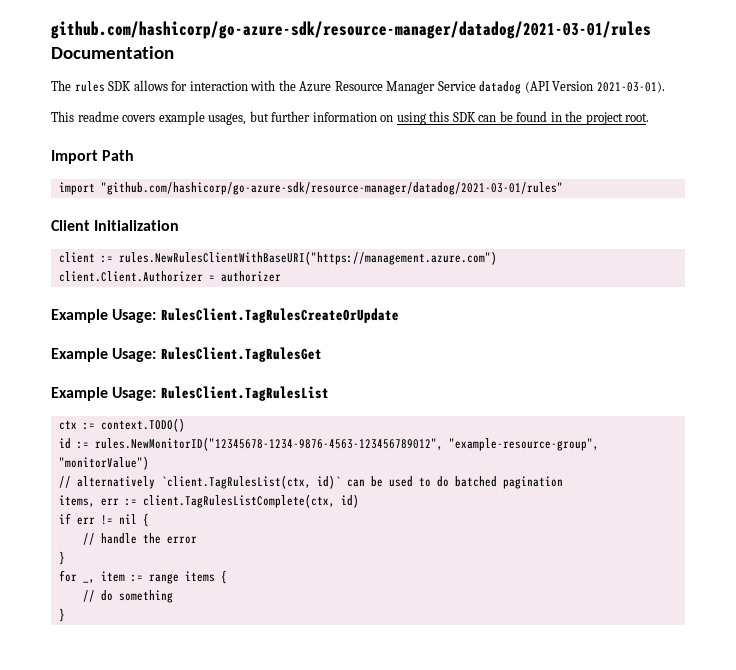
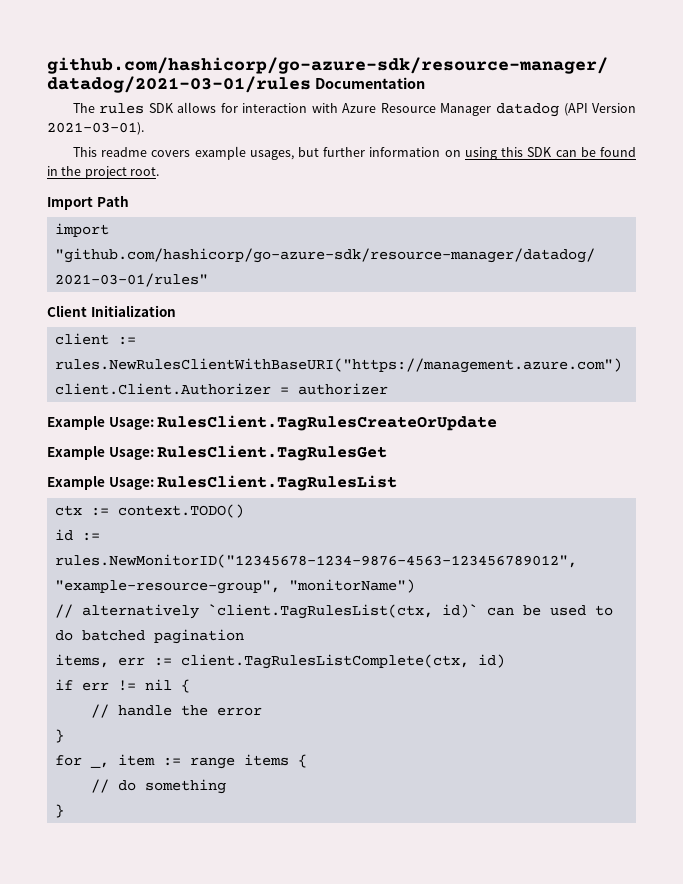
- The rules SDK allows for interaction with the Azure Resource Manager Service datadog (API Version 2021-03-01).
+ The rules SDK allows for interaction with Azure Resource Manager datadog (API Version 2021-03-01).
- id := rules.NewMonitorID("12345678-1234-9876-4563-123456789012", "example-resource-group", "monitorValue")
+ id := rules.NewMonitorID("12345678-1234-9876-4563-123456789012", "example-resource-group", "monitorName")

